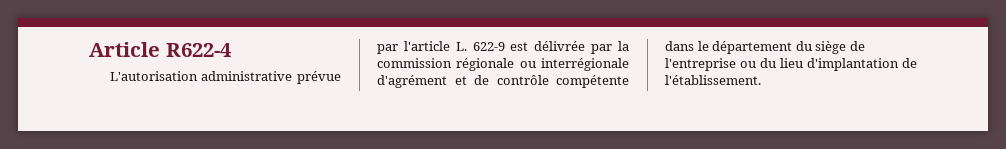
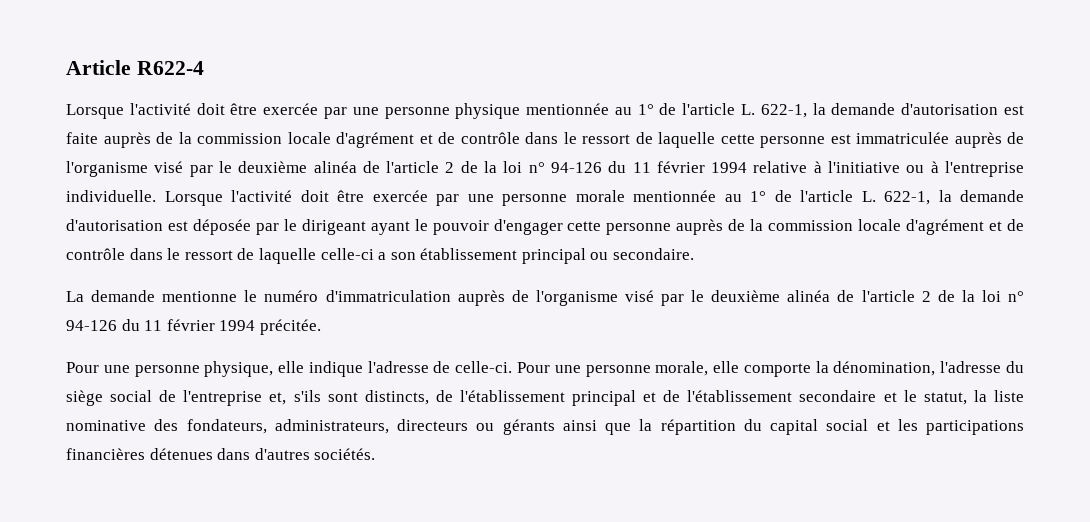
- L'autorisation administrative prévue par l'article L. 622-9 est délivrée par la commission régionale ou interrégionale d'agrément et de contrôle compétente dans le département du siège de l'entreprise ou du lieu d'implantation de l'établissement.
+ Lorsque l'activité doit être exercée par une personne physique mentionnée au 1° de l'article L. 622-1, la demande d'autorisation est faite auprès de la commission locale d'agrément et de contrôle dans le ressort de laquelle cette personne est immatriculée auprès de l'organisme visé par le deuxième alinéa de l'article 2 de la loi n° 94-126 du 11 février 1994 relative à l'initiative ou à l'entreprise individuelle. Lorsque l'activité doit être exercée par une personne morale mentionnée au 1° de l'article L. 622-1, la demande d'autorisation est déposée par le dirigeant ayant le pouvoir d'engager cette personne auprès de la commission locale d'agrément et de contrôle dans le ressort de laquelle celle-ci a son établissement principal ou secondaire.
+ La demande mentionne le numéro d'immatriculation auprès de l'organisme visé par le deuxième alinéa de l'article 2 de la loi n° 94-126 du 11 février 1994 précitée.
+ Pour une personne physique, elle indique l'adresse de celle-ci. Pour une personne morale, elle comporte la dénomination, l'adresse du siège social de l'entreprise et, s'ils sont distincts, de l'établissement principal et de l'établissement secondaire et le statut, la liste nominative des fondateurs, administrateurs, directeurs ou gérants ainsi que la répartition du capital social et les participations financières détenues dans d'autres sociétés.

